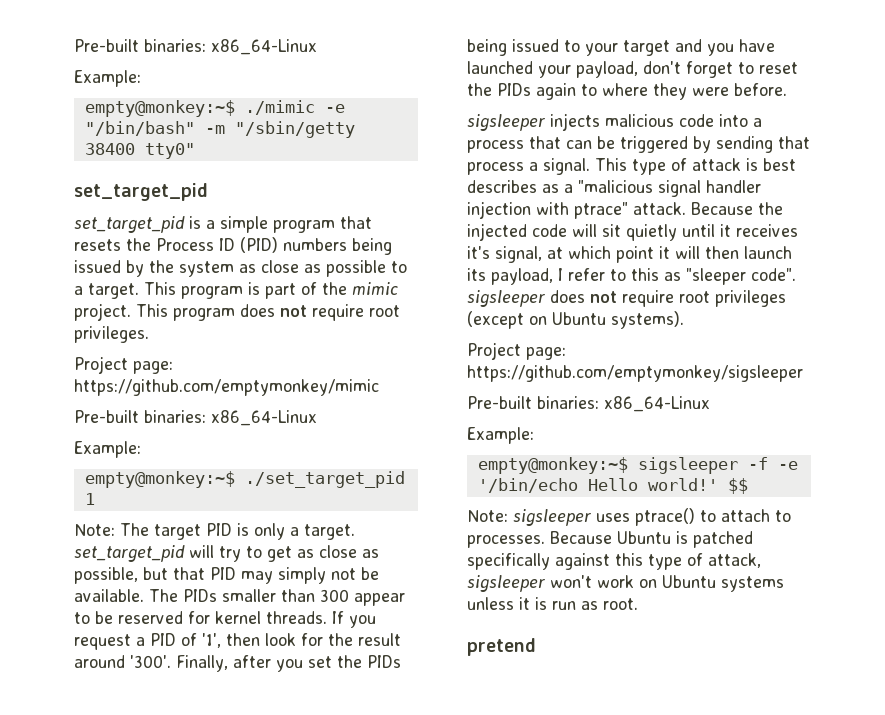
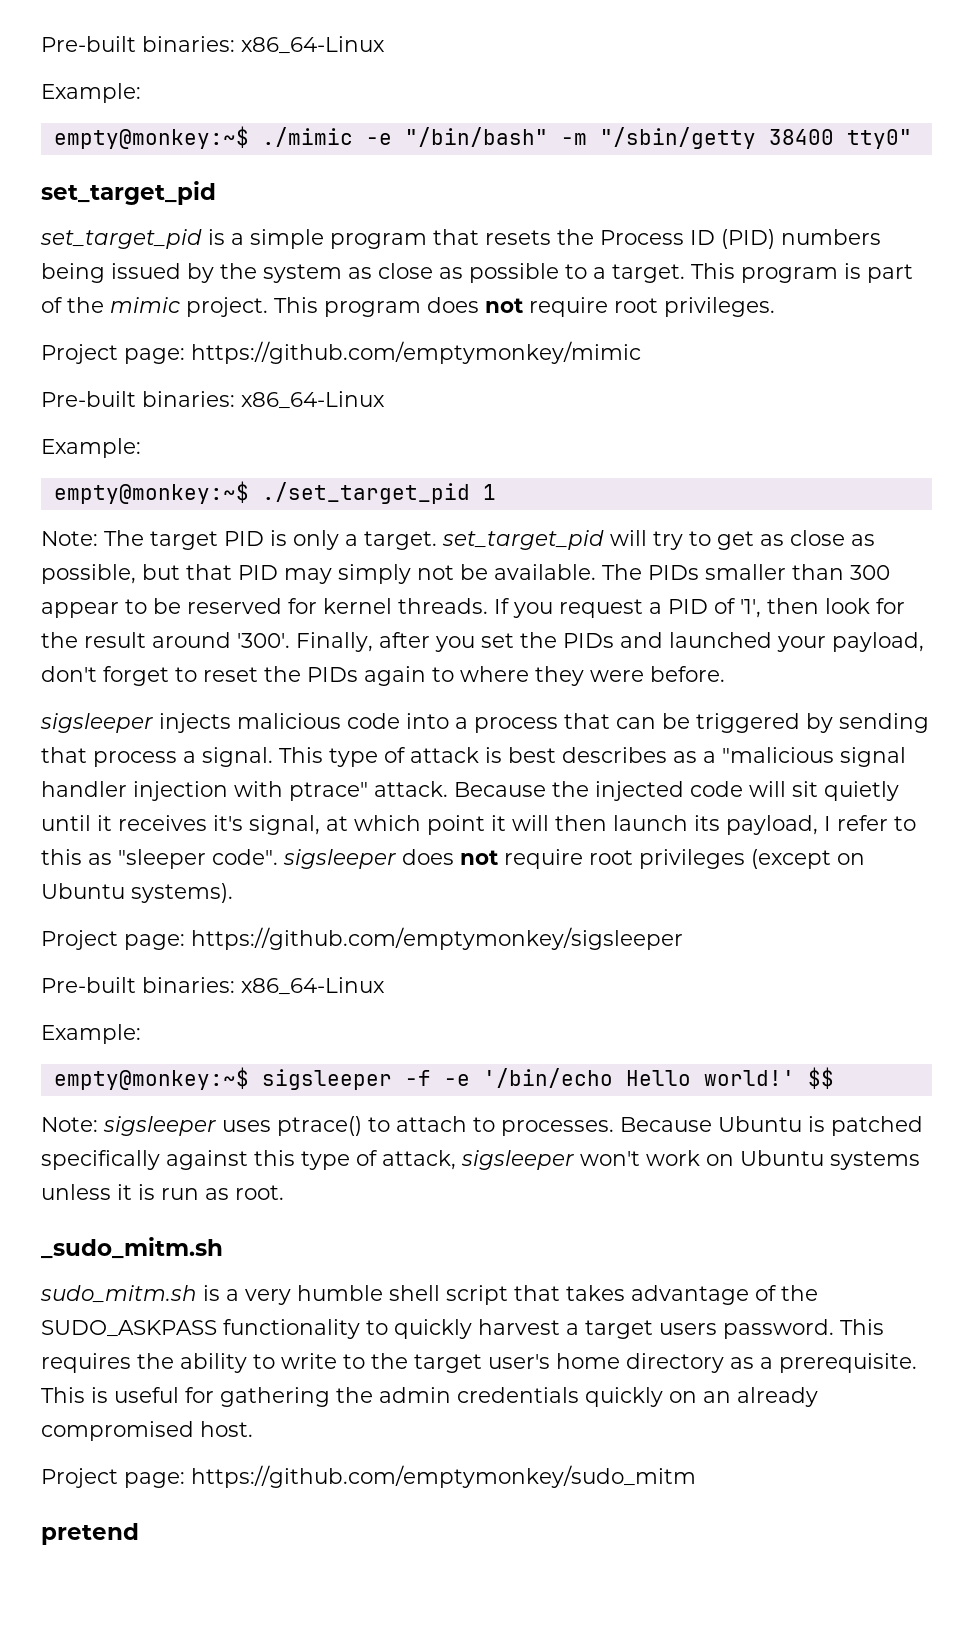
- Finally, after you set the PIDs being issued to your target and you have launched your payload, don't forget to reset the PIDs again to where they were before.
+ Finally, after you set the PIDs and launched your payload, don't forget to reset the PIDs again to where they were before.
+ _sudo_mitm.sh
+ sudo_mitm.sh is a very humble shell script that takes advantage of the SUDO_ASKPASS functionality to quickly harvest a target users password. This requires the ability to write to the target user's home directory as a prerequisite. This is useful for gathering the admin credentials quickly on an already compromised host.
+ Project page: https://github.com/emptymonkey/sudo_mitm

